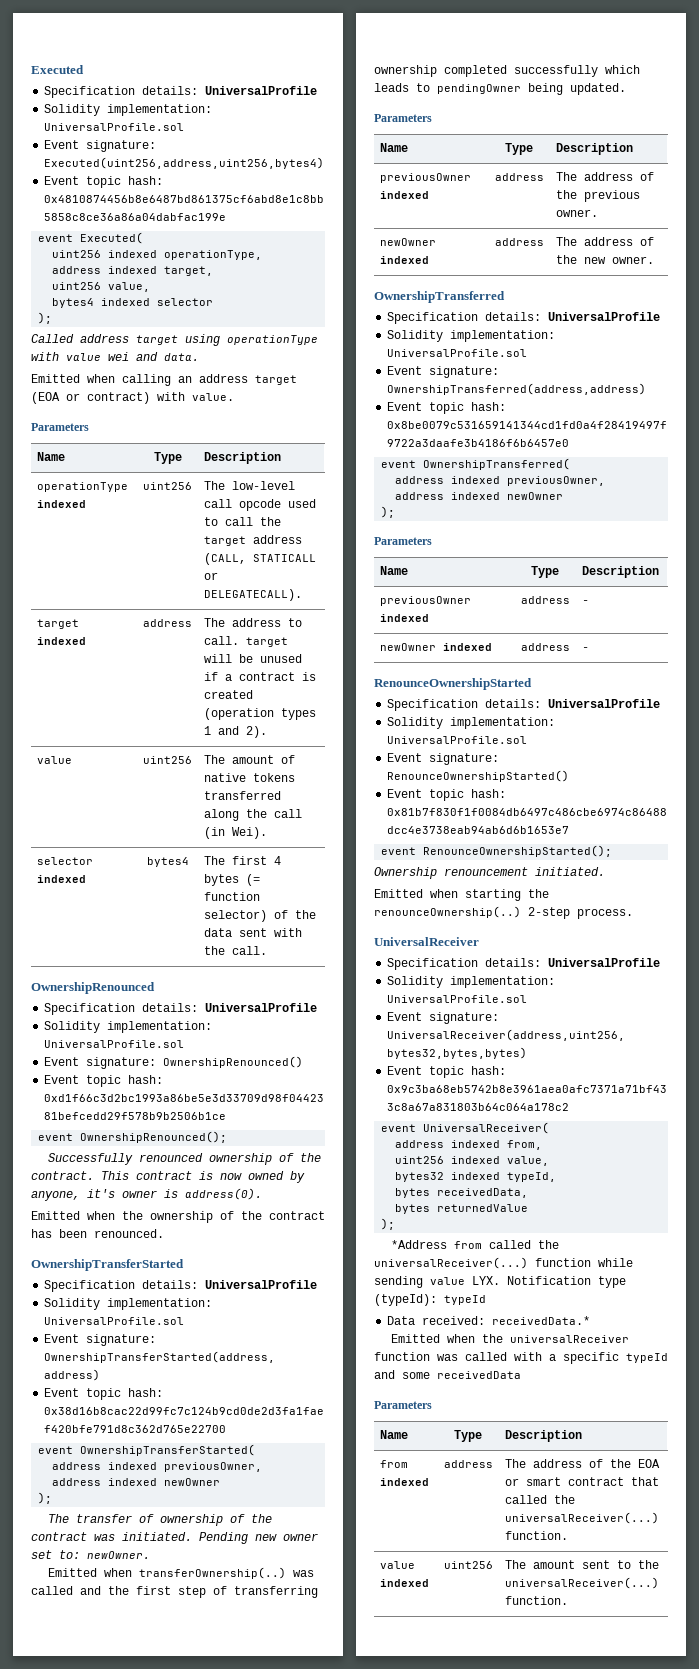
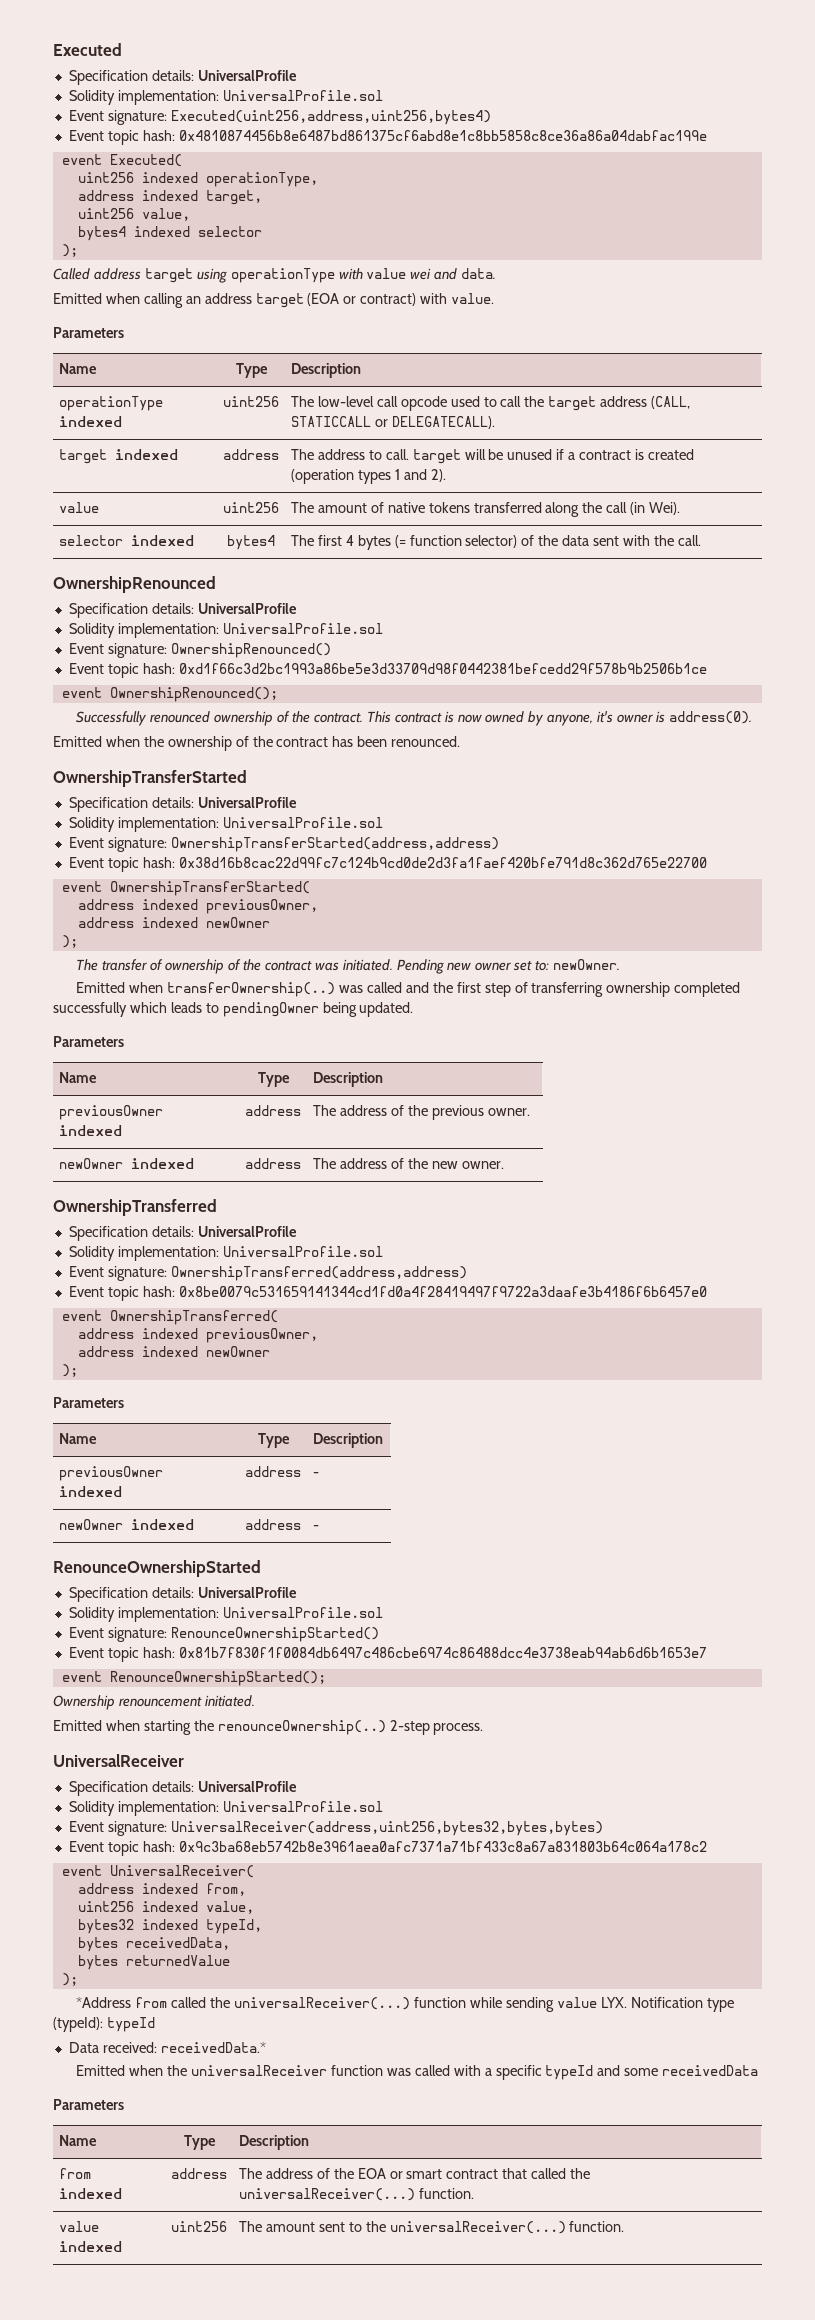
- operationType indexed | uint256 | The low-level call opcode used to call the target address (CALL, STATICALL or DELEGATECALL).
+ operationType indexed | uint256 | The low-level call opcode used to call the target address (CALL, STATICCALL or DELEGATECALL).

